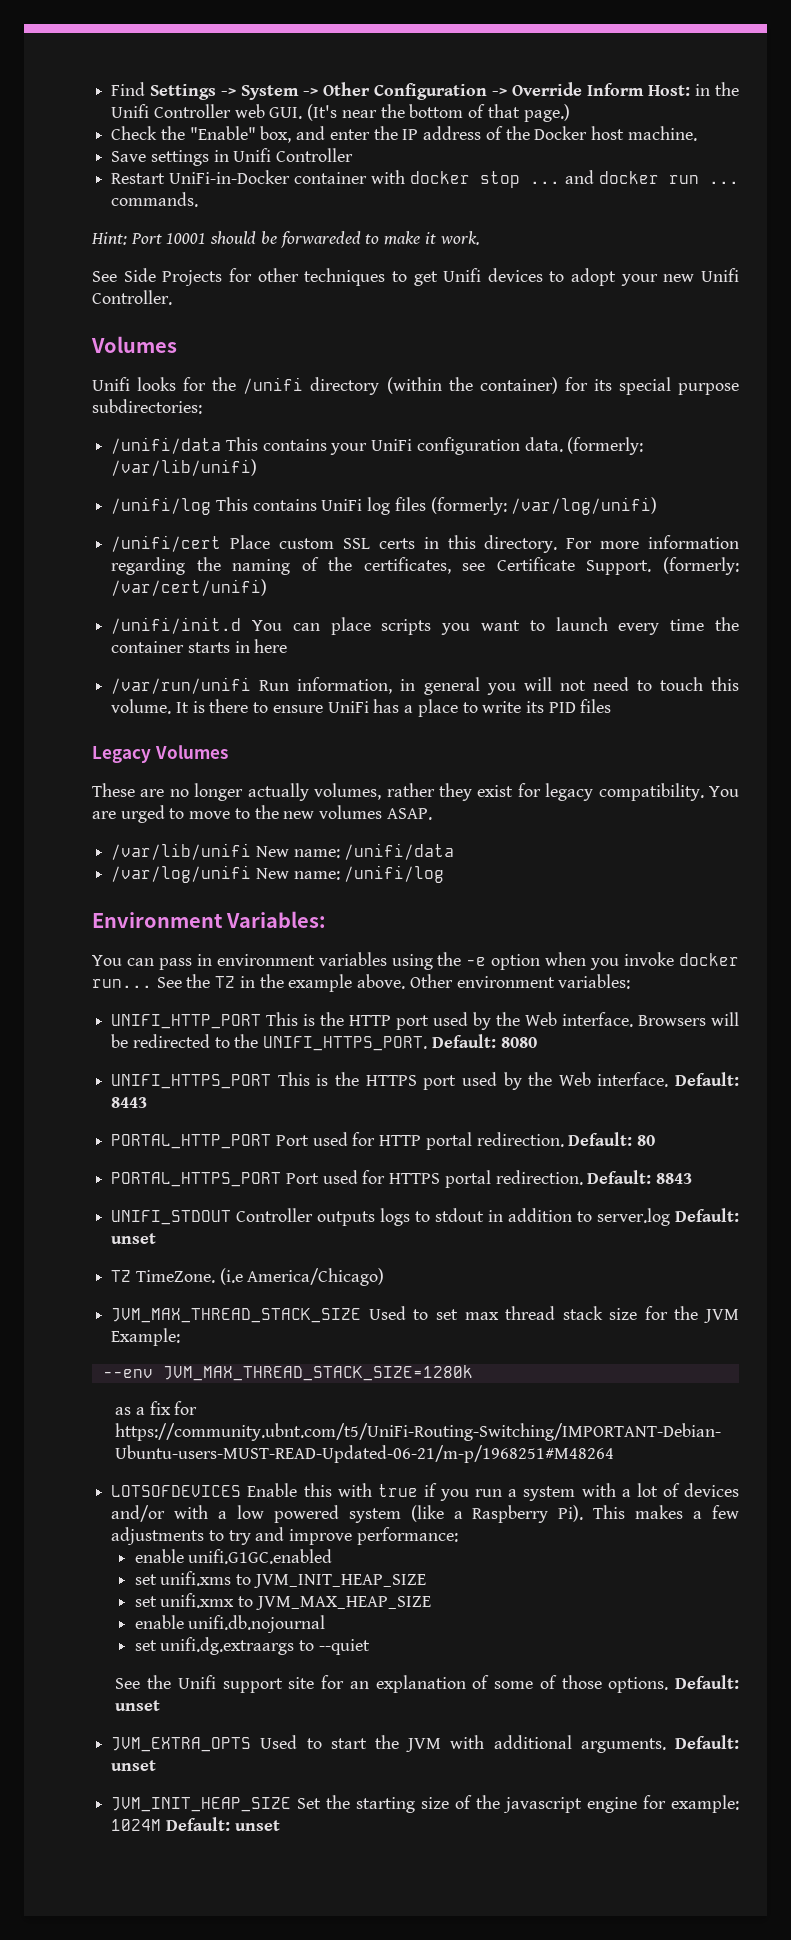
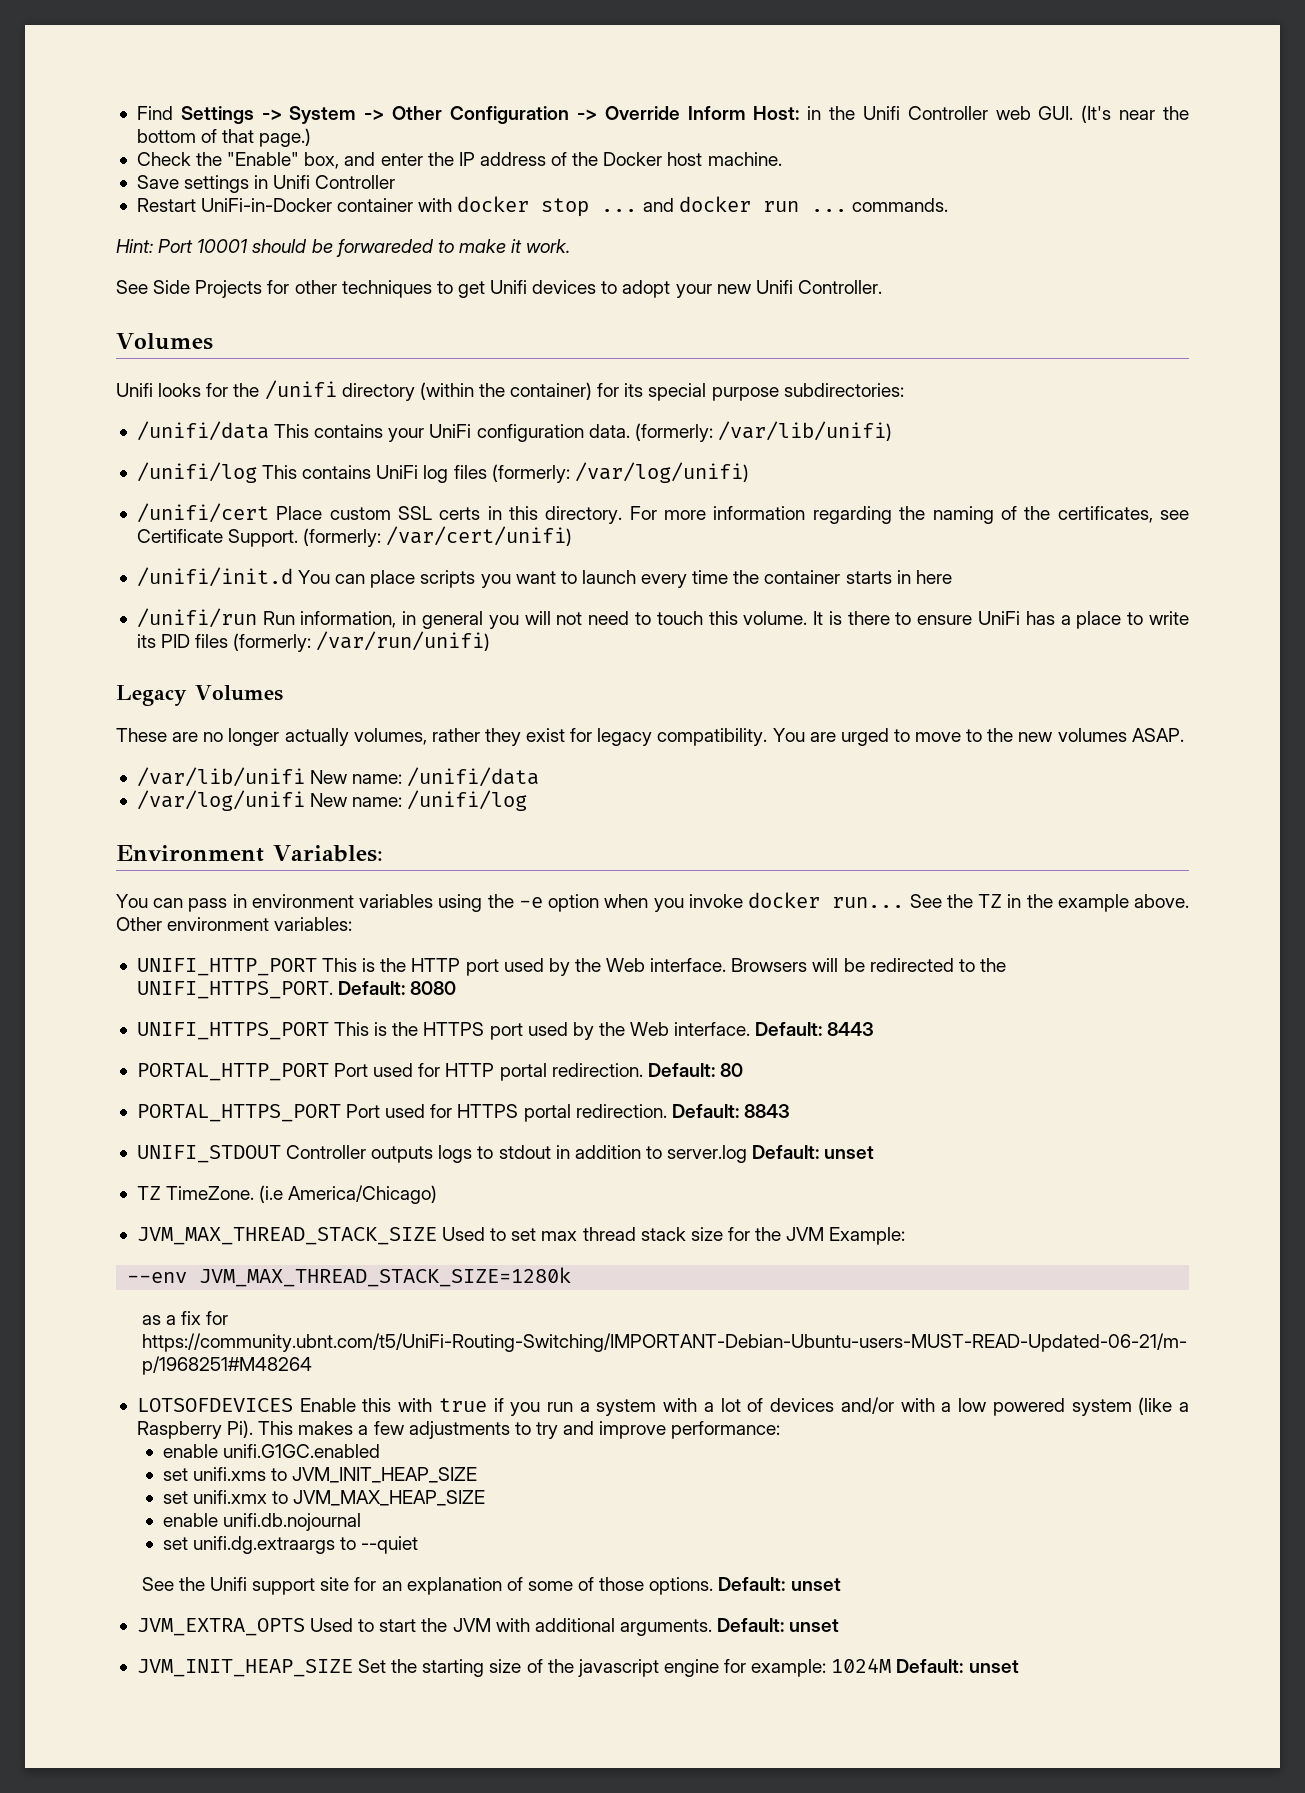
- /var/run/unifi Run information, in general you will not need to touch this volume.
+ /unifi/run Run information, in general you will not need to touch this volume.
- It is there to ensure UniFi has a place to write its PID files
+ It is there to ensure UniFi has a place to write its PID files (formerly: /var/run/unifi)

